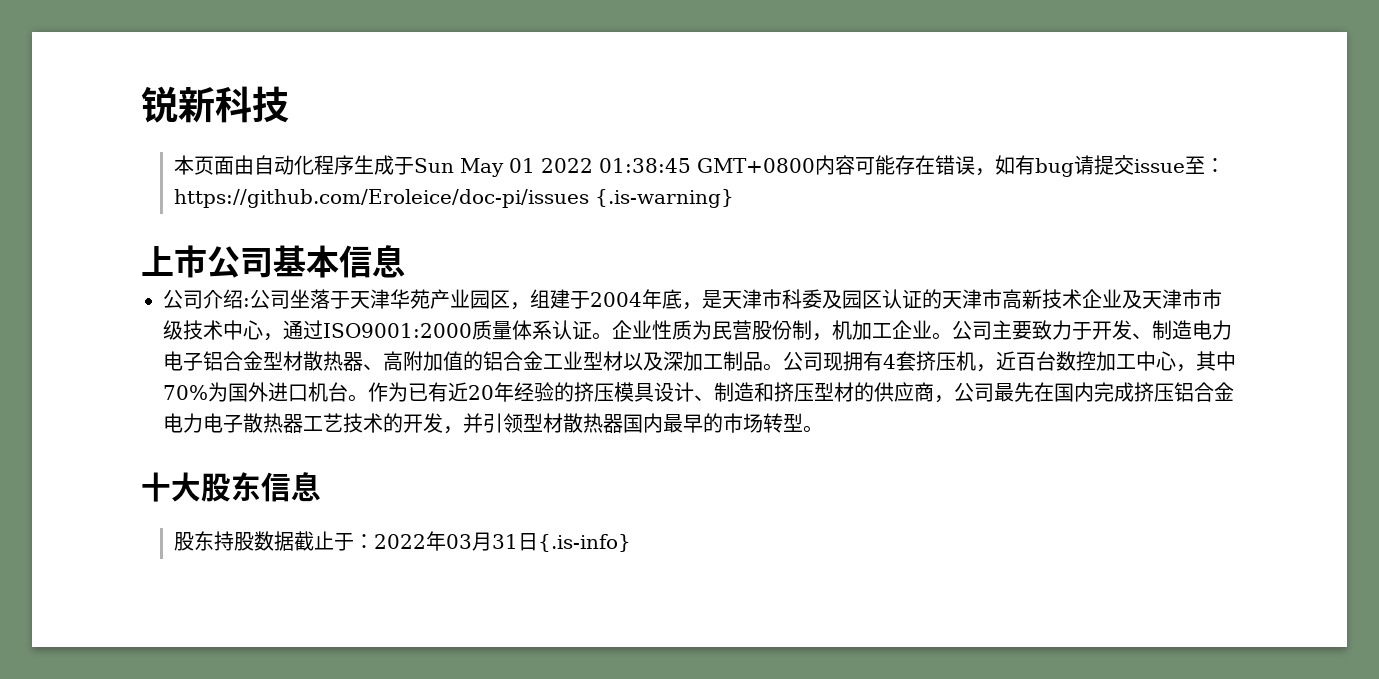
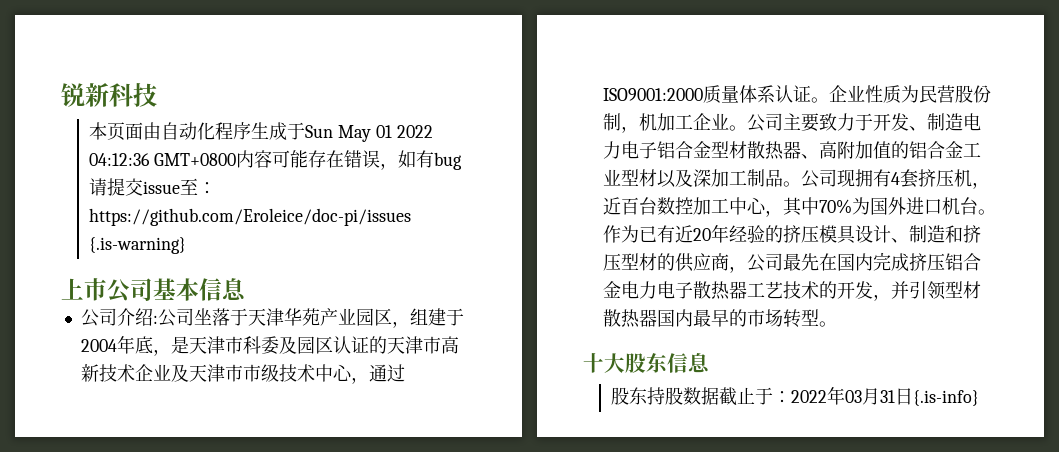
- 本页面由自动化程序生成于Sun May 01 2022 01:38:45 GMT+0800内容可能存在错误，如有bug请提交issue至：https://github.com/Eroleice/doc-pi/issues {.is-warning}
+ 本页面由自动化程序生成于Sun May 01 2022 04:12:36 GMT+0800内容可能存在错误，如有bug请提交issue至：https://github.com/Eroleice/doc-pi/issues {.is-warning}

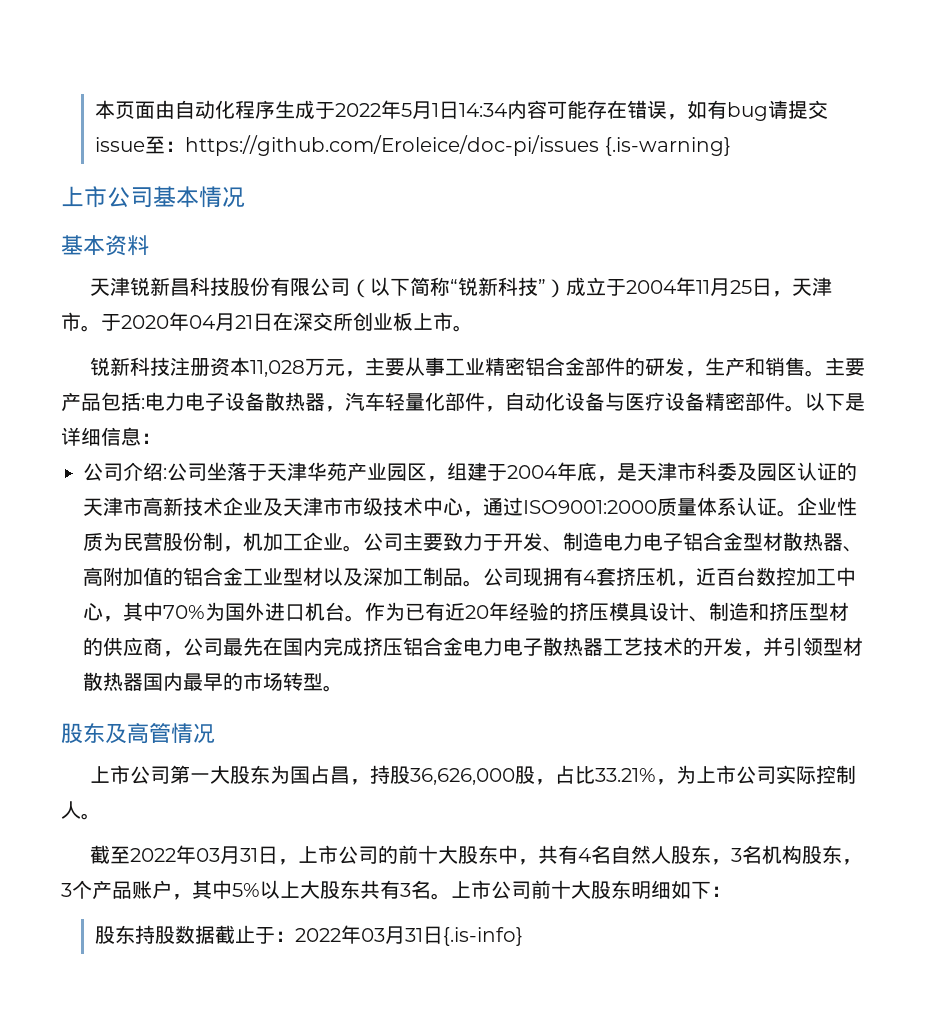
- 锐新科技
- 本页面由自动化程序生成于Sun May 01 2022 04:12:36 GMT+0800内容可能存在错误，如有bug请提交issue至：https://github.com/Eroleice/doc-pi/issues {.is-warning}
+ 本页面由自动化程序生成于2022年5月1日14:34内容可能存在错误，如有bug请提交issue至：https://github.com/Eroleice/doc-pi/issues {.is-warning}
- 上市公司基本信息
+ 上市公司基本情况
+ 基本资料
+ 天津锐新昌科技股份有限公司（以下简称“锐新科技”）成立于2004年11月25日，天津市。于2020年04月21日在深交所创业板上市。
+ 锐新科技注册资本11,028万元，主要从事工业精密铝合金部件的研发，生产和销售。主要产品包括:电力电子设备散热器，汽车轻量化部件，自动化设备与医疗设备精密部件。以下是详细信息：
- 十大股东信息
+ 股东及高管情况
+ 上市公司第一大股东为国占昌，持股36,626,000股，占比33.21%，为上市公司实际控制人。
+ 截至2022年03月31日，上市公司的前十大股东中，共有4名自然人股东，3名机构股东，3个产品账户，其中5%以上大股东共有3名。上市公司前十大股东明细如下：

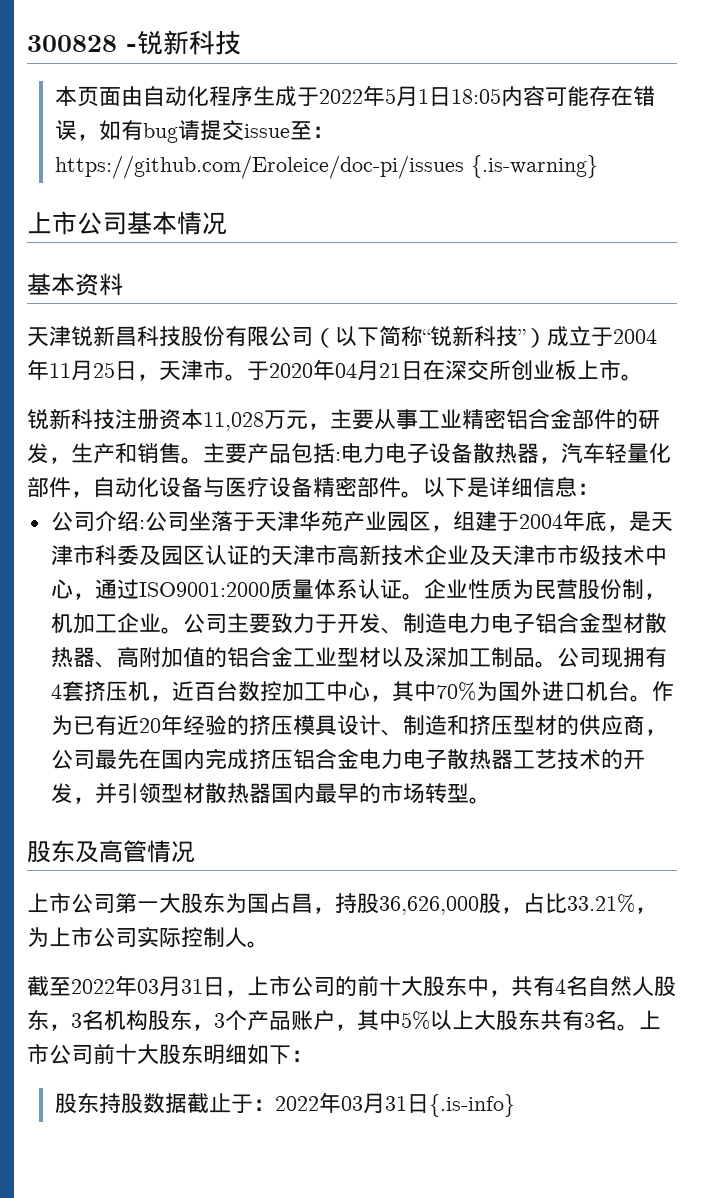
+ 300828 -锐新科技
- 本页面由自动化程序生成于2022年5月1日14:34内容可能存在错误，如有bug请提交issue至：https://github.com/Eroleice/doc-pi/issues {.is-warning}
+ 本页面由自动化程序生成于2022年5月1日18:05内容可能存在错误，如有bug请提交issue至：https://github.com/Eroleice/doc-pi/issues {.is-warning}

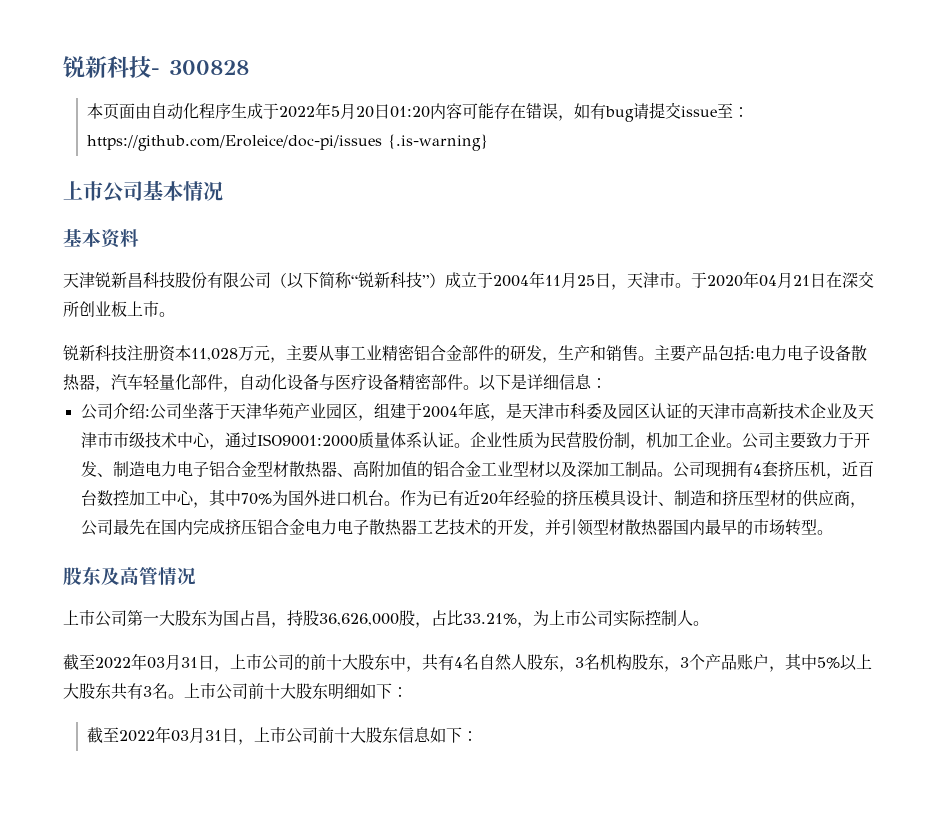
- 300828 -锐新科技
+ 锐新科技- 300828
- 本页面由自动化程序生成于2022年5月1日18:05内容可能存在错误，如有bug请提交issue至：https://github.com/Eroleice/doc-pi/issues {.is-warning}
+ 本页面由自动化程序生成于2022年5月20日01:20内容可能存在错误，如有bug请提交issue至：https://github.com/Eroleice/doc-pi/issues {.is-warning}
- 股东持股数据截止于：2022年03月31日{.is-info}
+ 截至2022年03月31日，上市公司前十大股东信息如下：

